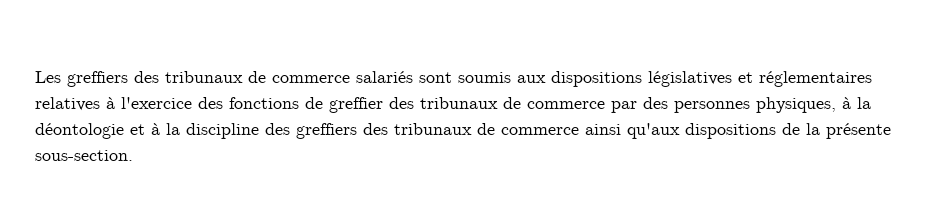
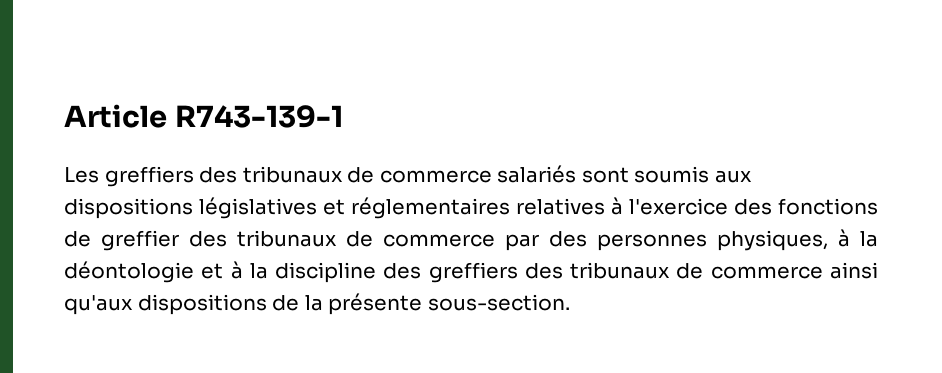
+ Article R743-139-1

